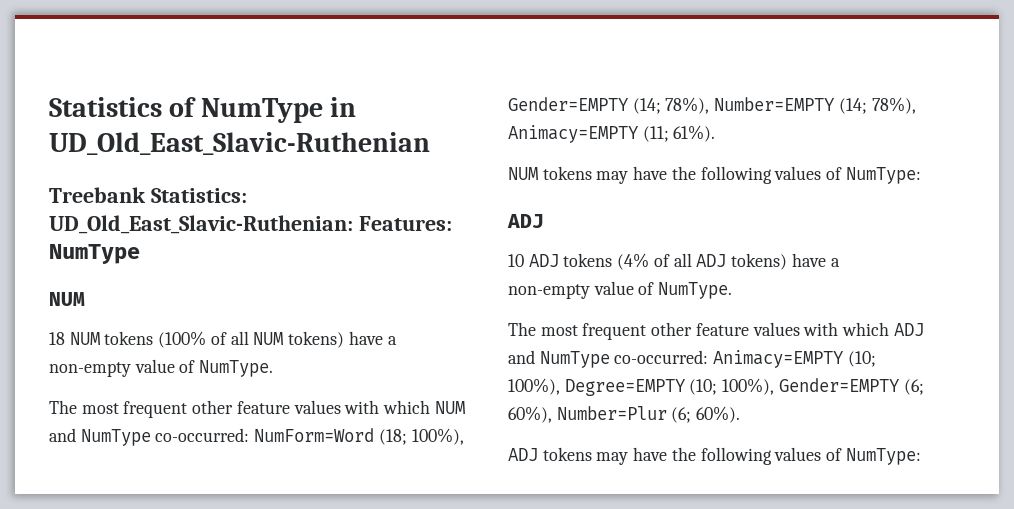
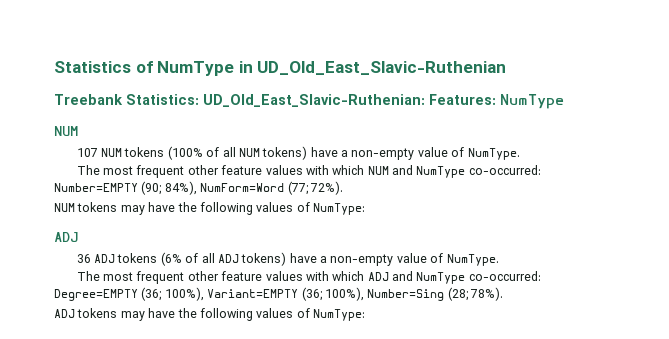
- 18 NUM tokens (100% of all NUM tokens) have a non-empty value of NumType.
+ 107 NUM tokens (100% of all NUM tokens) have a non-empty value of NumType.
- The most frequent other feature values with which NUM and NumType co-occurred: NumForm=Word (18; 100%), Gender=EMPTY (14; 78%), Number=EMPTY (14; 78%), Animacy=EMPTY (11; 61%).
+ The most frequent other feature values with which NUM and NumType co-occurred: Number=EMPTY (90; 84%), NumForm=Word (77; 72%).
- 10 ADJ tokens (4% of all ADJ tokens) have a non-empty value of NumType.
+ 36 ADJ tokens (6% of all ADJ tokens) have a non-empty value of NumType.
- The most frequent other feature values with which ADJ and NumType co-occurred: Animacy=EMPTY (10; 100%), Degree=EMPTY (10; 100%), Gender=EMPTY (6; 60%), Number=Plur (6; 60%).
+ The most frequent other feature values with which ADJ and NumType co-occurred: Degree=EMPTY (36; 100%), Variant=EMPTY (36; 100%), Number=Sing (28; 78%).

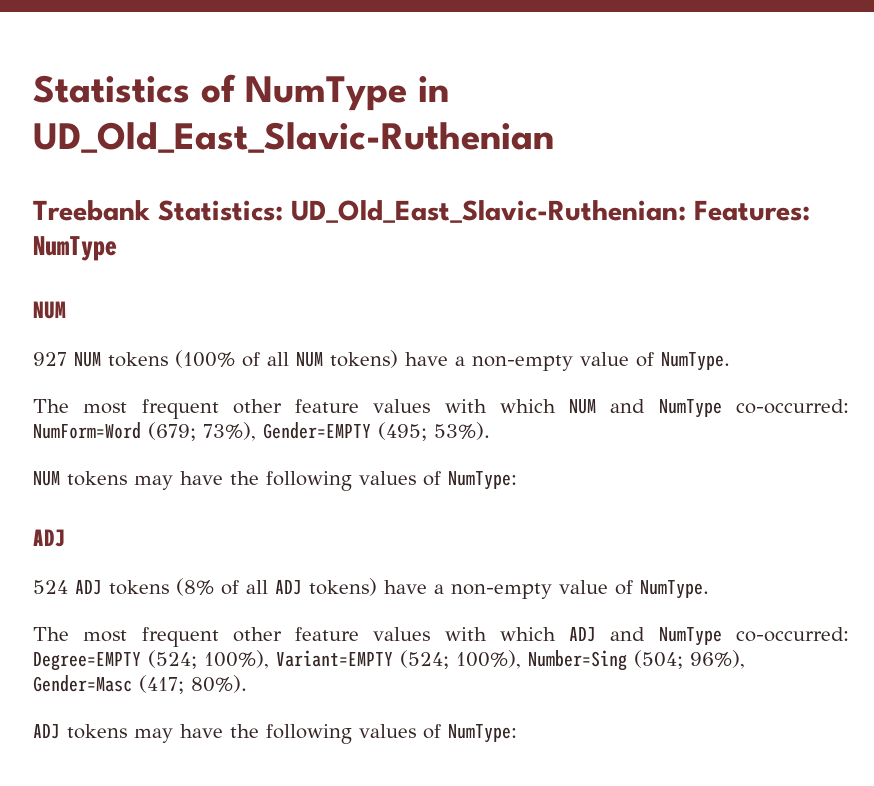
- 107 NUM tokens (100% of all NUM tokens) have a non-empty value of NumType.
+ 927 NUM tokens (100% of all NUM tokens) have a non-empty value of NumType.
- The most frequent other feature values with which NUM and NumType co-occurred: Number=EMPTY (90; 84%), NumForm=Word (77; 72%).
+ The most frequent other feature values with which NUM and NumType co-occurred: NumForm=Word (679; 73%), Gender=EMPTY (495; 53%).
- 36 ADJ tokens (6% of all ADJ tokens) have a non-empty value of NumType.
+ 524 ADJ tokens (8% of all ADJ tokens) have a non-empty value of NumType.
- The most frequent other feature values with which ADJ and NumType co-occurred: Degree=EMPTY (36; 100%), Variant=EMPTY (36; 100%), Number=Sing (28; 78%).
+ The most frequent other feature values with which ADJ and NumType co-occurred: Degree=EMPTY (524; 100%), Variant=EMPTY (524; 100%), Number=Sing (504; 96%), Gender=Masc (417; 80%).

